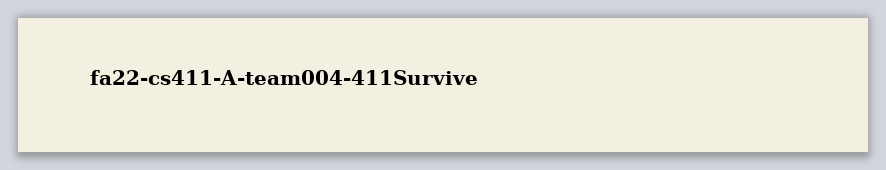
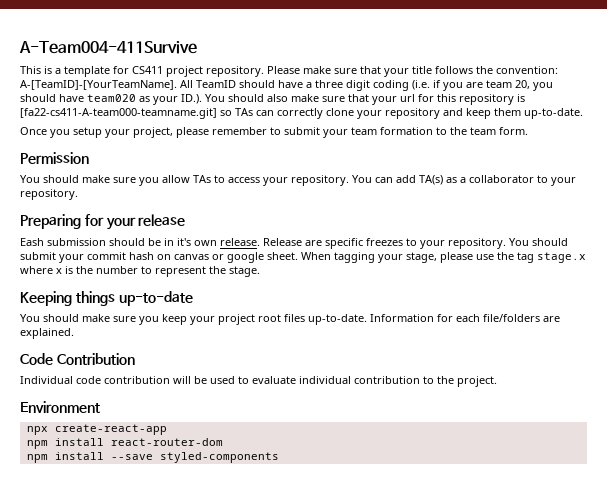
- fa22-cs411-A-team004-411Survive
+ A-Team004-411Survive
+ This is a template for CS411 project repository. Please make sure that your title follows the convention: A-[TeamID]-[YourTeamName]. All TeamID should have a three digit coding (i.e. if you are team 20, you should have team020 as your ID.). You should also make sure that your url for this repository is [fa22-cs411-A-team000-teamname.git] so TAs can correctly clone your repository and keep them up-to-date.
+ Once you setup your project, please remember to submit your team formation to the team form.
+ Permission
+ You should make sure you allow TAs to access your repository. You can add TA(s) as a collaborator to your repository.
+ Preparing for your release
+ Eash submission should be in it's own release. Release are specific freezes to your repository. You should submit your commit hash on canvas or google sheet. When tagging your stage, please use the tag stage.x where x is the number to represent the stage.
+ Keeping things up-to-date
+ You should make sure you keep your project root files up-to-date. Information for each file/folders are explained.
+ Code Contribution
+ Individual code contribution will be used to evaluate individual contribution to the project.
+ Environment
+ npx create-react-app
+ npm install react-router-dom
+ npm install --save styled-components

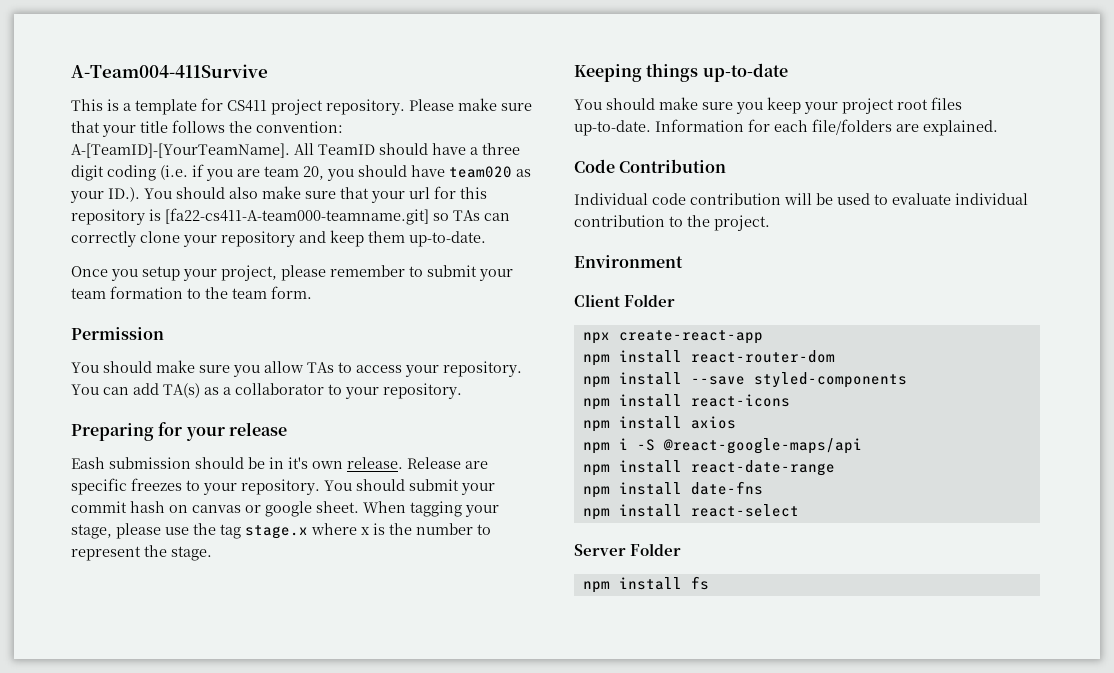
+ Client Folder
+ npm install react-icons
+ npm install axios
+ npm i -S @react-google-maps/api
+ npm install react-date-range
+ npm install date-fns
+ npm install react-select
+ Server Folder
+ npm install fs

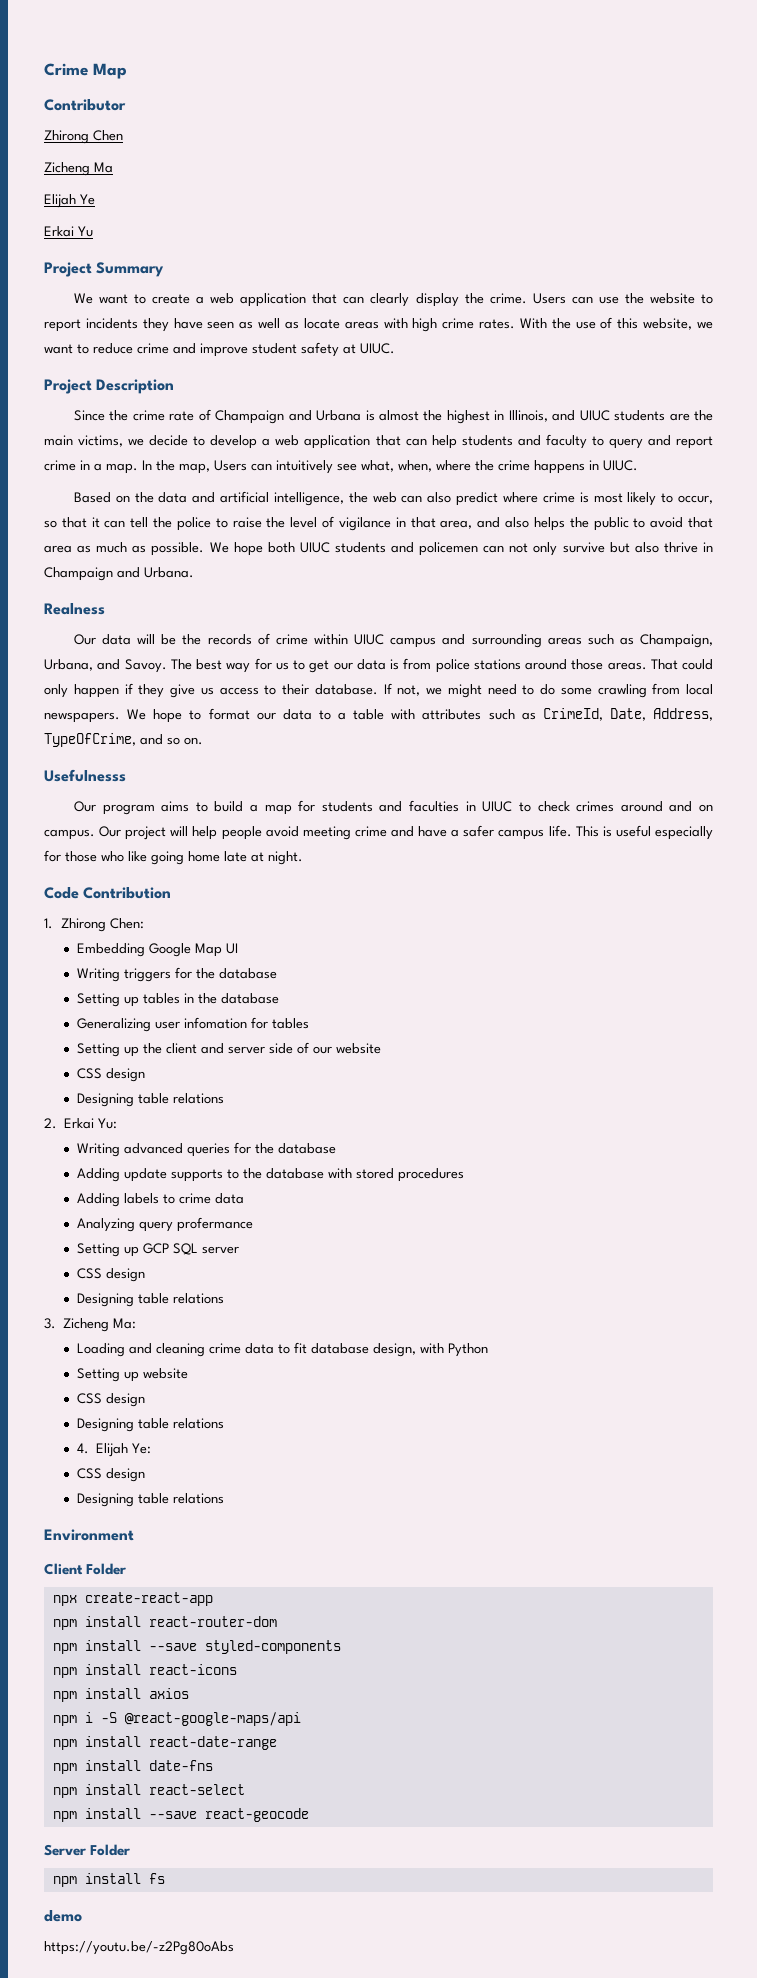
- A-Team004-411Survive
- This is a template for CS411 project repository. Please make sure that your title follows the convention: A-[TeamID]-[YourTeamName]. All TeamID should have a three digit coding (i.e. if you are team 20, you should have team020 as your ID.). You should also make sure that your url for this repository is [fa22-cs411-A-team000-teamname.git] so TAs can correctly clone your repository and keep them up-to-date.
- Once you setup your project, please remember to submit your team formation to the team form.
- Permission
- You should make sure you allow TAs to access your repository. You can add TA(s) as a collaborator to your repository.
- Preparing for your release
- Eash submission should be in it's own release. Release are specific freezes to your repository. You should submit your commit hash on canvas or google sheet. When tagging your stage, please use the tag stage.x where x is the number to represent the stage.
- Keeping things up-to-date
- You should make sure you keep your project root files up-to-date. Information for each file/folders are explained.
+ Crime Map
+ Contributor
+ Zhirong Chen
+ Zicheng Ma
+ Elijah Ye
+ Erkai Yu
+ Project Summary
+ We want to create a web application that can clearly display the crime. Users can use the website to report incidents they have seen as well as locate areas with high crime rates. With the use of this website, we want to reduce crime and improve student safety at UIUC.
+ Project Description
+ Since the crime rate of Champaign and Urbana is almost the highest in Illinois, and UIUC students are the main victims, we decide to develop a web application that can help students and faculty to query and report crime in a map. In the map, Users can intuitively see what, when, where the crime happens in UIUC.
+ Based on the data and artificial intelligence, the web can also predict where crime is most likely to occur, so that it can tell the police to raise the level of vigilance in that area, and also helps the public to avoid that area as much as possible. We hope both UIUC students and policemen can not only survive but also thrive in Champaign and Urbana.
+ Realness
+ Our data will be the records of crime within UIUC campus and surrounding areas such as Champaign, Urbana, and Savoy. The best way for us to get our data is from police stations around those areas. That could only happen if they give us access to their database. If not, we might need to do some crawling from local newspapers. We hope to format our data to a table with attributes such as CrimeId, Date, Address, TypeOfCrime, and so on.
+ Usefulnesss
+ Our program aims to build a map for students and faculties in UIUC to check crimes around and on campus. Our project will help people avoid meeting crime and have a safer campus life. This is useful especially for those who like going home late at night.
  Code Contribution
- Individual code contribution will be used to evaluate individual contribution to the project.
+ 1. Zhirong Chen:
+ Embedding Google Map UI
+ Writing triggers for the database
+ Setting up tables in the database
+ Generalizing user infomation for tables
+ Setting up the client and server side of our website
+ CSS design
+ Designing table relations
+ 2. Erkai Yu:
+ Writing advanced queries for the database
+ Adding update supports to the database with stored procedures
+ Adding labels to crime data
+ Analyzing query profermance
+ Setting up GCP SQL server
+ CSS design
+ Designing table relations
+ 3. Zicheng Ma:
+ Loading and cleaning crime data to fit database design, with Python
+ Setting up website
+ CSS design
+ Designing table relations
+ 4. Elijah Ye:
+ CSS design
+ Designing table relations
+ npm install --save react-geocode
+ demo
+ https://youtu.be/-z2Pg80oAbs

